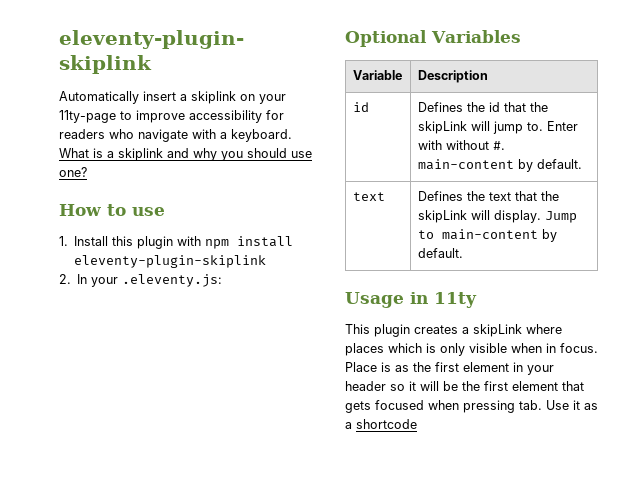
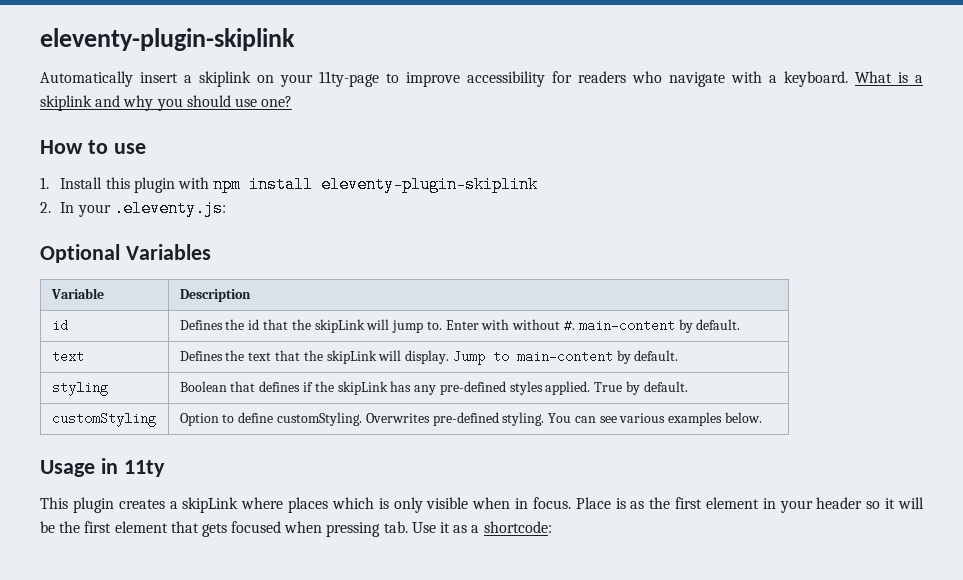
+ styling | Boolean that defines if the skipLink has any pre-defined styles applied. True by default.
+ customStyling | Option to define customStyling. Overwrites pre-defined styling. You can see various examples below.
- Place is as the first element in your header so it will be the first element that gets focused when pressing tab. Use it as a shortcode
+ Place is as the first element in your header so it will be the first element that gets focused when pressing tab. Use it as a shortcode:

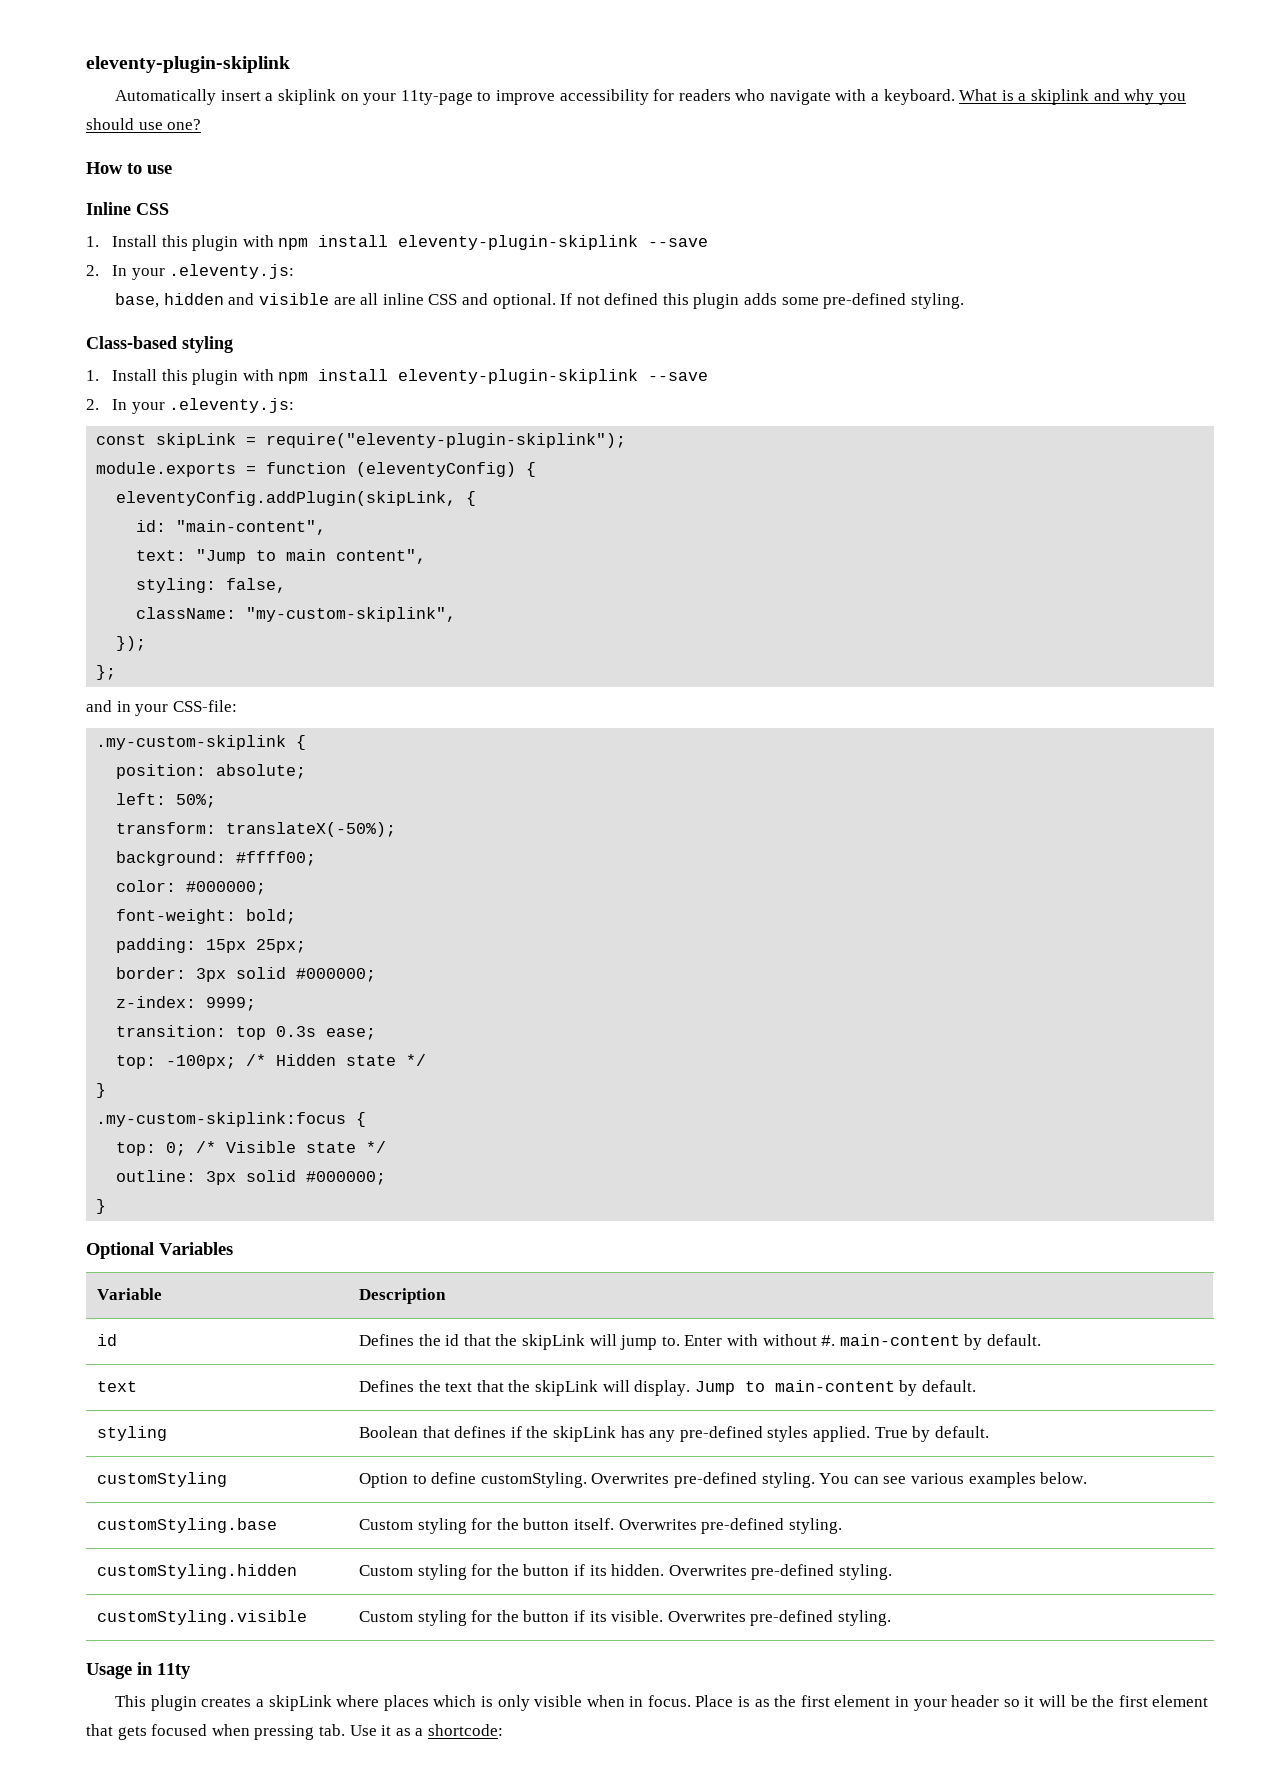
- 1. Install this plugin with npm install eleventy-plugin-skiplink
+ Inline CSS
+ 1. Install this plugin with npm install eleventy-plugin-skiplink --save
  2. In your .eleventy.js:
+ base, hidden and visible are all inline CSS and optional. If not defined this plugin adds some pre-defined styling.
+ Class-based styling
+ 1. Install this plugin with npm install eleventy-plugin-skiplink --save
+ 2. In your .eleventy.js:
+ const skipLink = require("eleventy-plugin-skiplink");
+ module.exports = function (eleventyConfig) {
+ eleventyConfig.addPlugin(skipLink, {
+ id: "main-content",
+ text: "Jump to main content",
+ styling: false,
+ className: "my-custom-skiplink",
+ });
+ };
+ and in your CSS-file:
+ .my-custom-skiplink {
+ position: absolute;
+ left: 50%;
+ transform: translateX(-50%);
+ background: #ffff00;
+ color: #000000;
+ font-weight: bold;
+ padding: 15px 25px;
+ border: 3px solid #000000;
+ z-index: 9999;
+ transition: top 0.3s ease;
+ top: -100px; /* Hidden state */
+ }
+ .my-custom-skiplink:focus {
+ top: 0; /* Visible state */
+ outline: 3px solid #000000;
+ }
+ customStyling.base | Custom styling for the button itself. Overwrites pre-defined styling.
+ customStyling.hidden | Custom styling for the button if its hidden. Overwrites pre-defined styling.
+ customStyling.visible | Custom styling for the button if its visible. Overwrites pre-defined styling.

